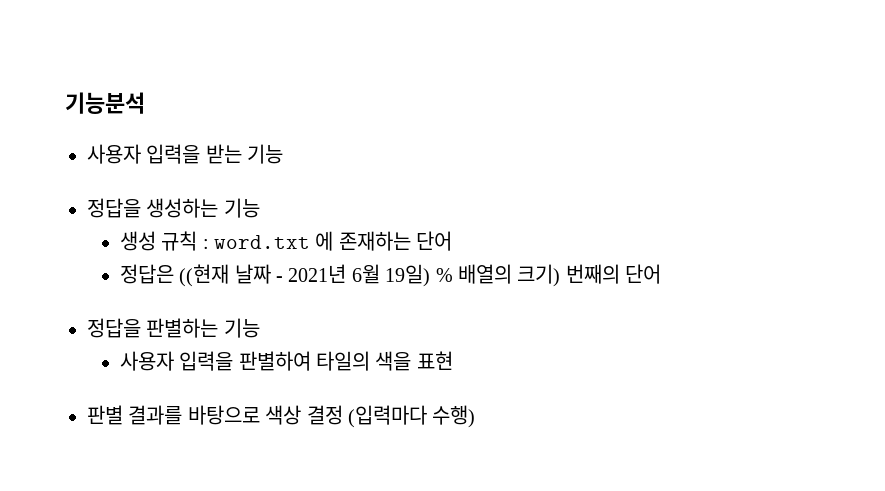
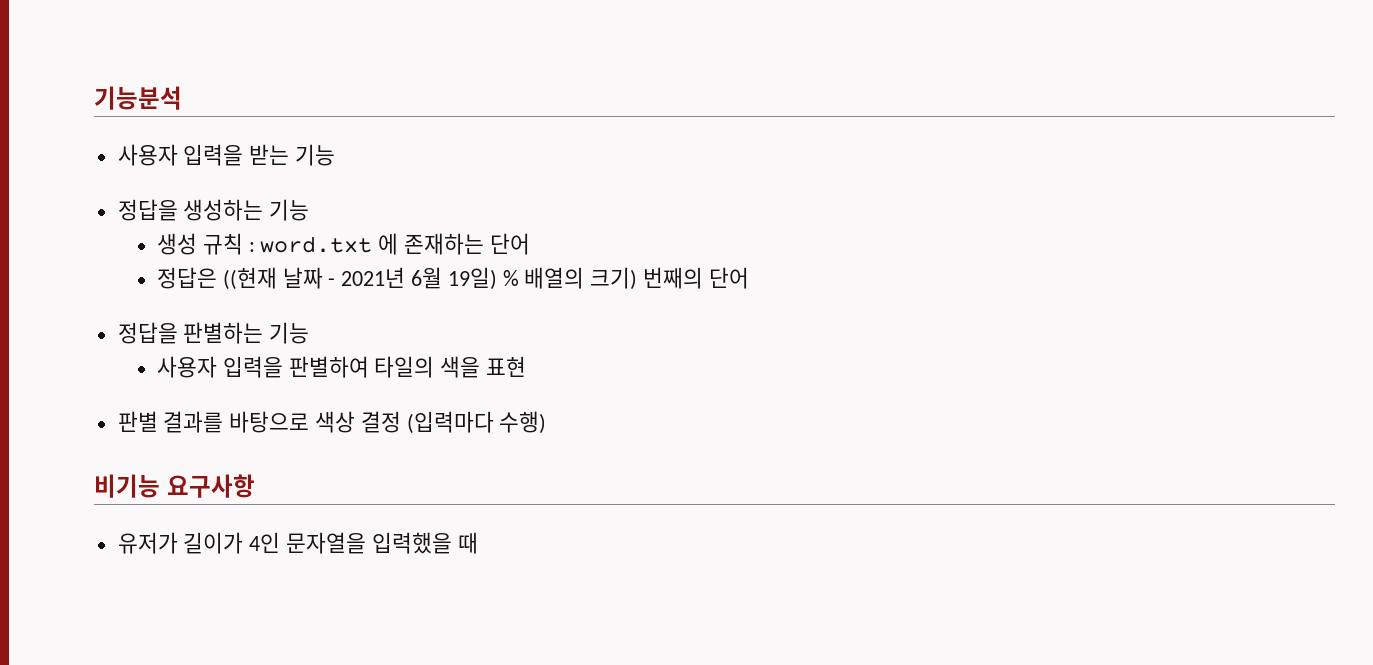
+ 비기능 요구사항
+ 유저가 길이가 4인 문자열을 입력했을 때

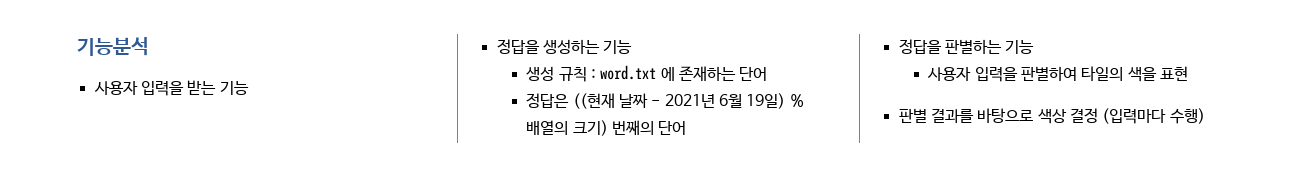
- 비기능 요구사항
- 유저가 길이가 4인 문자열을 입력했을 때

